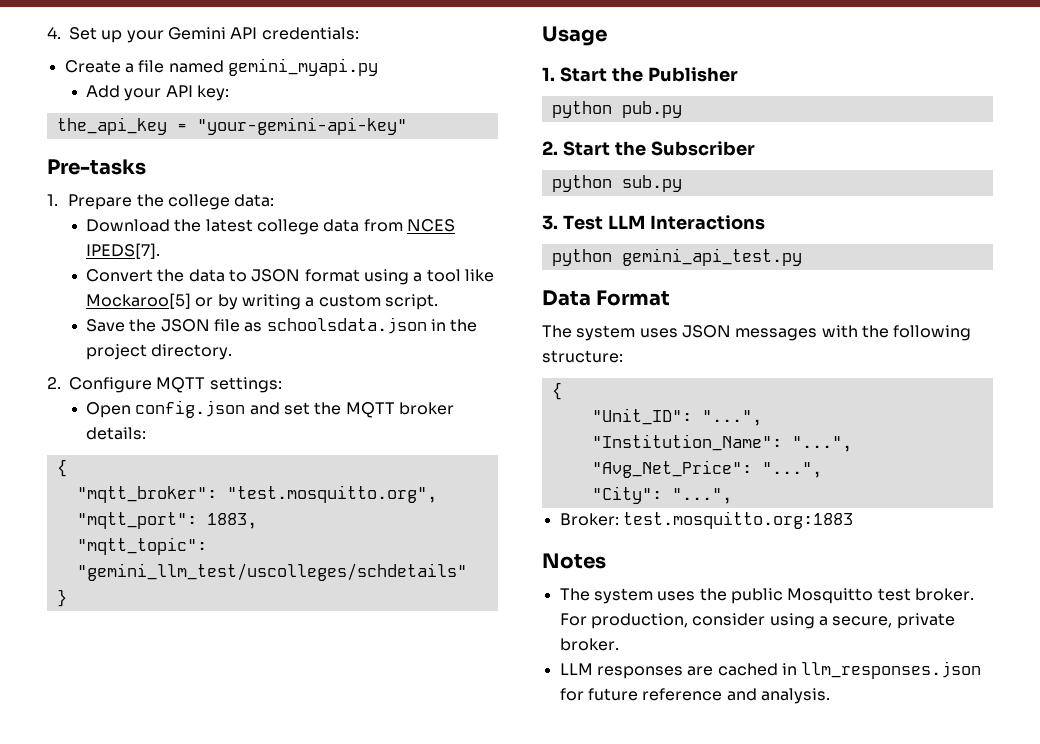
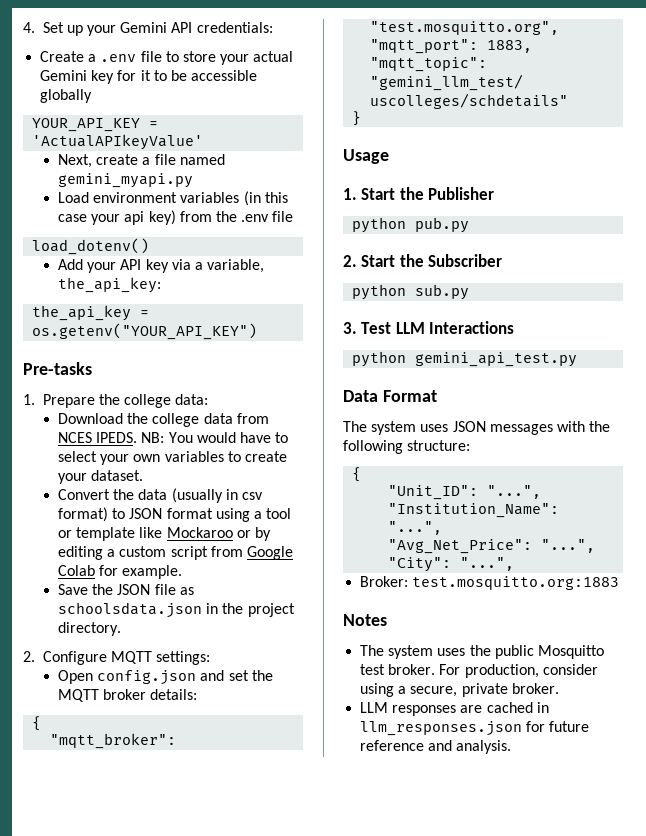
- Create a file named gemini_myapi.py
- Add your API key:
+ Create a .env file to store your actual Gemini key for it to be accessible globally
+ YOUR_API_KEY = 'ActualAPIkeyValue'
+ Next, create a file named gemini_myapi.py
+ Load environment variables (in this case your api key) from the .env file
+ load_dotenv()
+ Add your API key via a variable, the_api_key:
- the_api_key = "your-gemini-api-key"
+ the_api_key = os.getenv("YOUR_API_KEY")
- Download the latest college data from NCES IPEDS[7].
+ Download the college data from NCES IPEDS. NB: You would have to select your own variables to create your dataset.
- Convert the data to JSON format using a tool like Mockaroo[5] or by writing a custom script.
+ Convert the data (usually in csv format) to JSON format using a tool or template like Mockaroo or by editing a custom script from Google Colab for example.

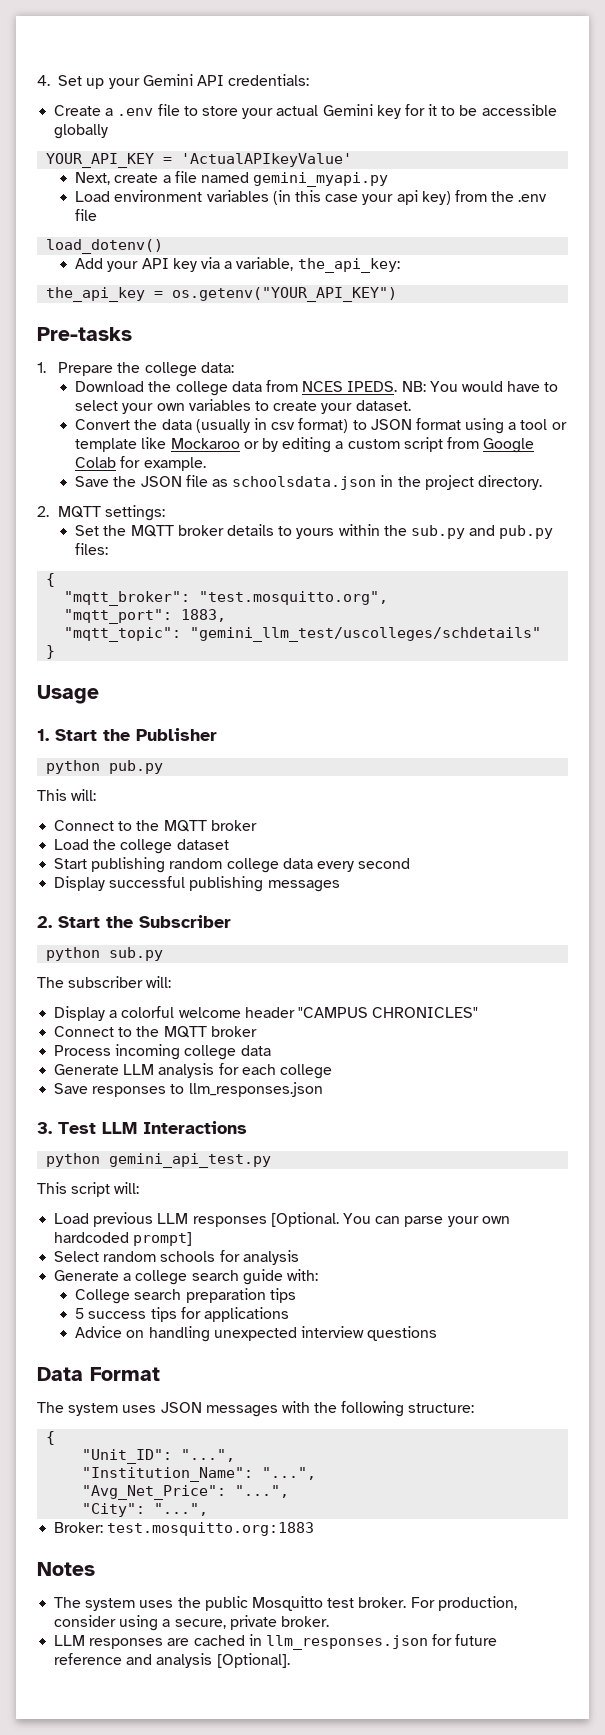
- 2. Configure MQTT settings:
+ 2. MQTT settings:
- Open config.json and set the MQTT broker details:
+ Set the MQTT broker details to yours within the sub.py and pub.py files:
+ This will:
+ Connect to the MQTT broker
+ Load the college dataset
+ Start publishing random college data every second
+ Display successful publishing messages
+ The subscriber will:
+ Display a colorful welcome header "CAMPUS CHRONICLES"
+ Connect to the MQTT broker
+ Process incoming college data
+ Generate LLM analysis for each college
+ Save responses to llm_responses.json
+ This script will:
+ Load previous LLM responses [Optional. You can parse your own hardcoded prompt]
+ Select random schools for analysis
+ Generate a college search guide with:
+ College search preparation tips
+ 5 success tips for applications
+ Advice on handling unexpected interview questions
- LLM responses are cached in llm_responses.json for future reference and analysis.
+ LLM responses are cached in llm_responses.json for future reference and analysis [Optional].

